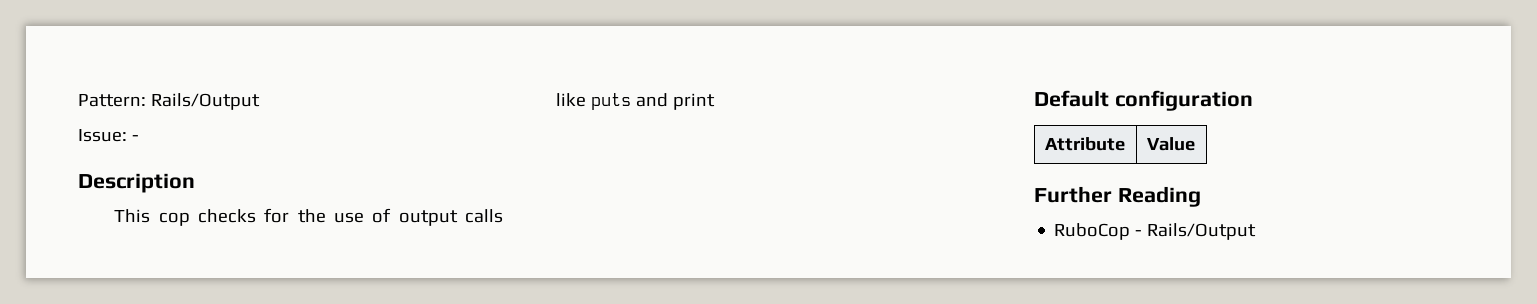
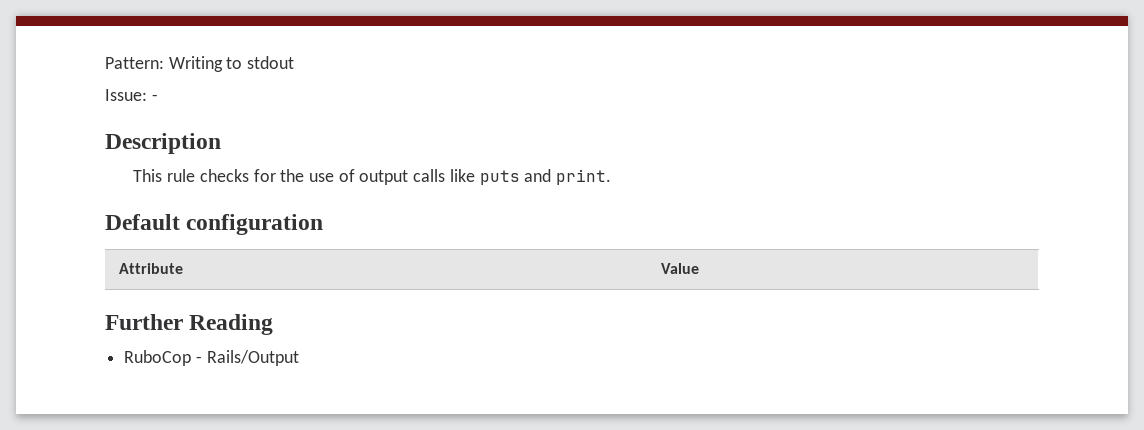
- Pattern: Rails/Output
+ Pattern: Writing to stdout
- This cop checks for the use of output calls like puts and print
+ This rule checks for the use of output calls like puts and print.

